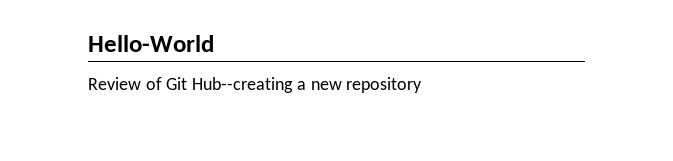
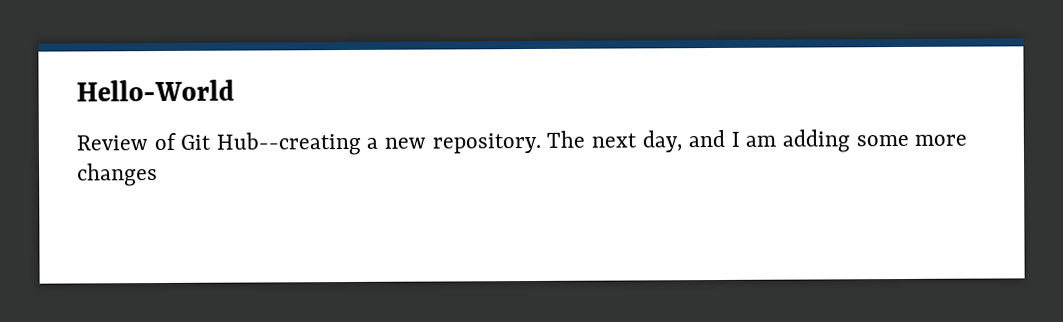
- Review of Git Hub--creating a new repository
+ Review of Git Hub--creating a new repository. The next day, and I am adding some more changes

